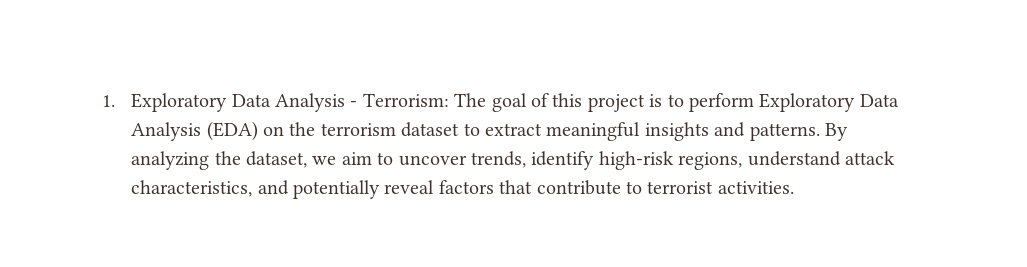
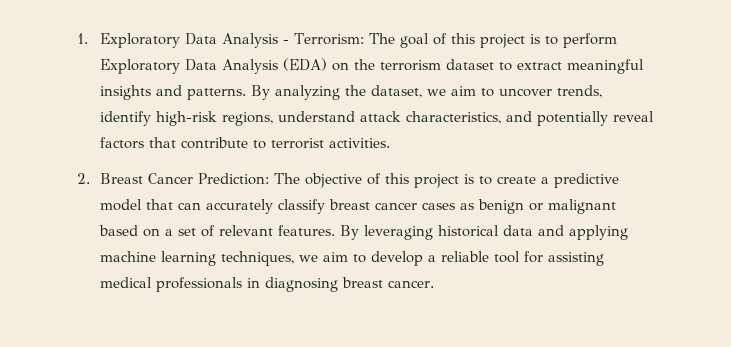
+ 2. Breast Cancer Prediction: The objective of this project is to create a predictive model that can accurately classify breast cancer cases as benign or malignant based on a set of relevant features. By leveraging historical data and applying machine learning techniques, we aim to develop a reliable tool for assisting medical professionals in diagnosing breast cancer.

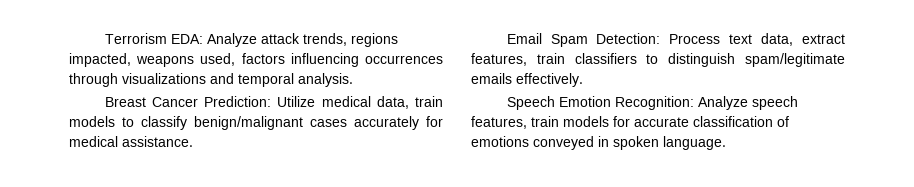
- 1. Exploratory Data Analysis - Terrorism: The goal of this project is to perform Exploratory Data Analysis (EDA) on the terrorism dataset to extract meaningful insights and patterns. By analyzing the dataset, we aim to uncover trends, identify high-risk regions, understand attack characteristics, and potentially reveal factors that contribute to terrorist activities.
- 2. Breast Cancer Prediction: The objective of this project is to create a predictive model that can accurately classify breast cancer cases as benign or malignant based on a set of relevant features. By leveraging historical data and applying machine learning techniques, we aim to develop a reliable tool for assisting medical professionals in diagnosing breast cancer.
+ Terrorism EDA: Analyze attack trends, regions impacted, weapons used, factors influencing occurrences through visualizations and temporal analysis.
+ Breast Cancer Prediction: Utilize medical data, train models to classify benign/malignant cases accurately for medical assistance.
+ Email Spam Detection: Process text data, extract features, train classifiers to distinguish spam/legitimate emails effectively.
+ Speech Emotion Recognition: Analyze speech features, train models for accurate classification of emotions conveyed in spoken language.

